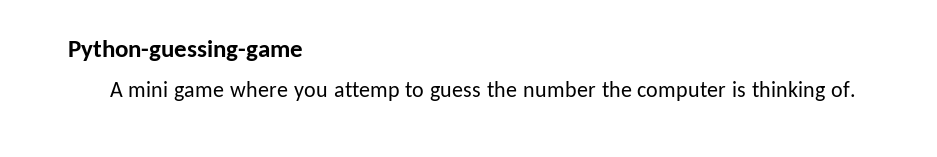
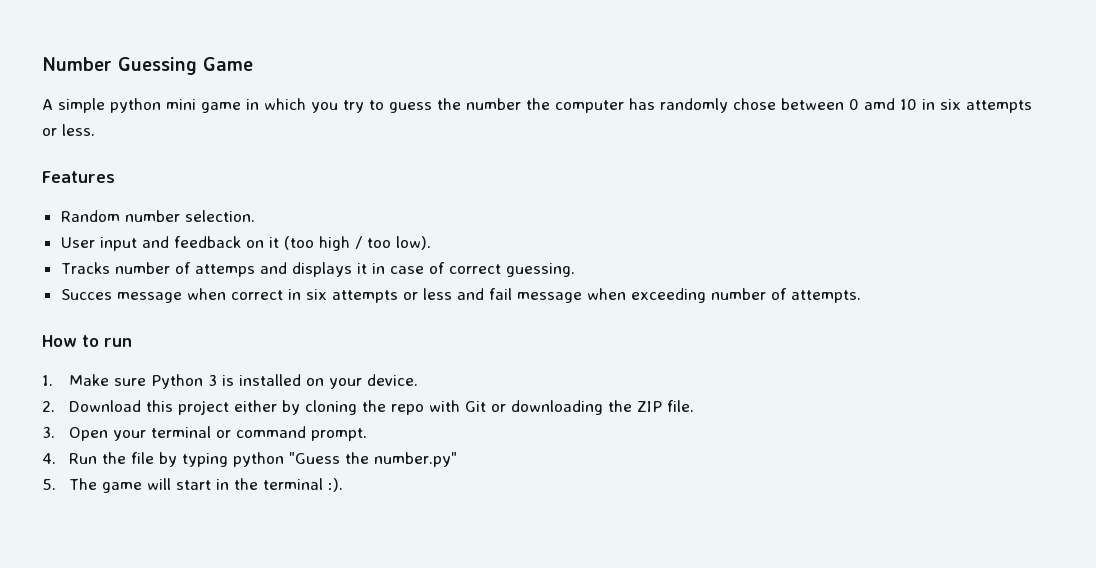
- Python-guessing-game
- A mini game where you attemp to guess the number the computer is thinking of.
+ Number Guessing Game
+ A simple python mini game in which you try to guess the number the computer has randomly chose between 0 amd 10 in six attempts or less.
+ Features
+ Random number selection.
+ User input and feedback on it (too high / too low).
+ Tracks number of attemps and displays it in case of correct guessing.
+ Succes message when correct in six attempts or less and fail message when exceeding number of attempts.
+ How to run
+ 1. Make sure Python 3 is installed on your device.
+ 2. Download this project either by cloning the repo with Git or downloading the ZIP file.
+ 3. Open your terminal or command prompt.
+ 4. Run the file by typing python "Guess the number.py"
+ 5. The game will start in the terminal :).

